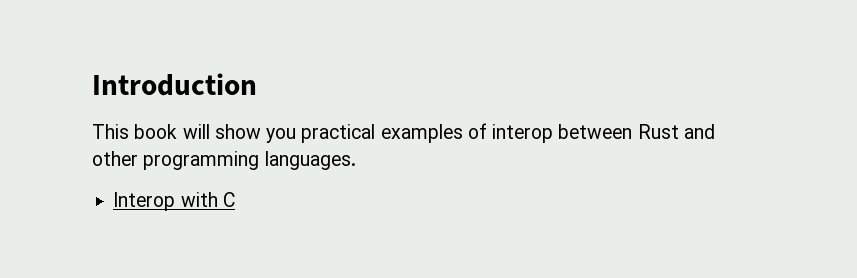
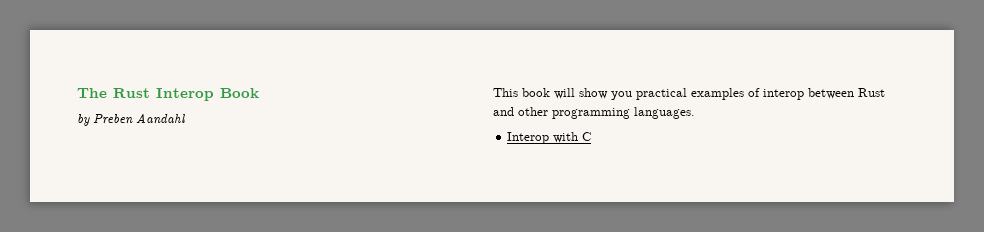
- Introduction
+ The Rust Interop Book
+ by Preben Aandahl

